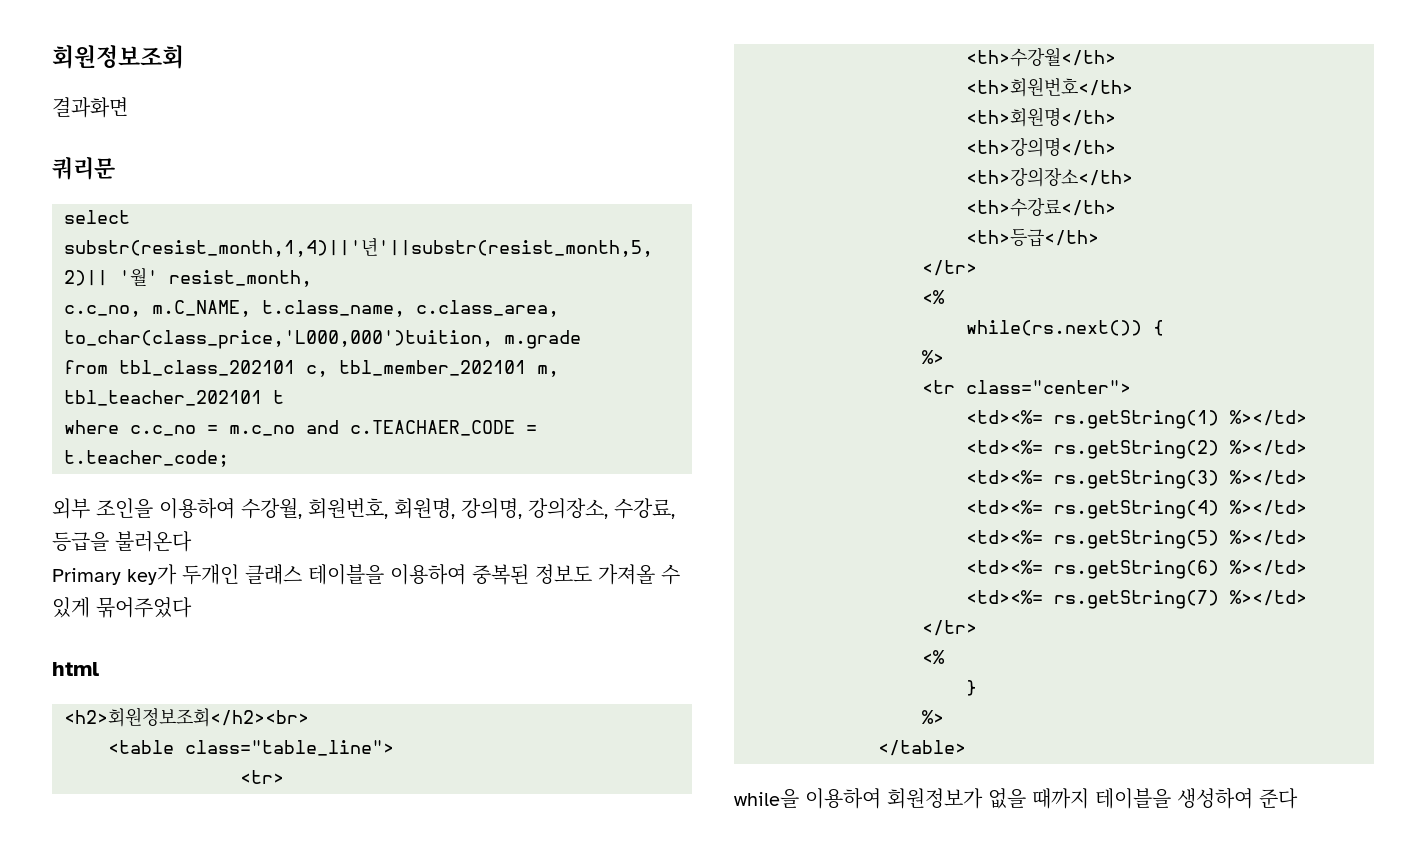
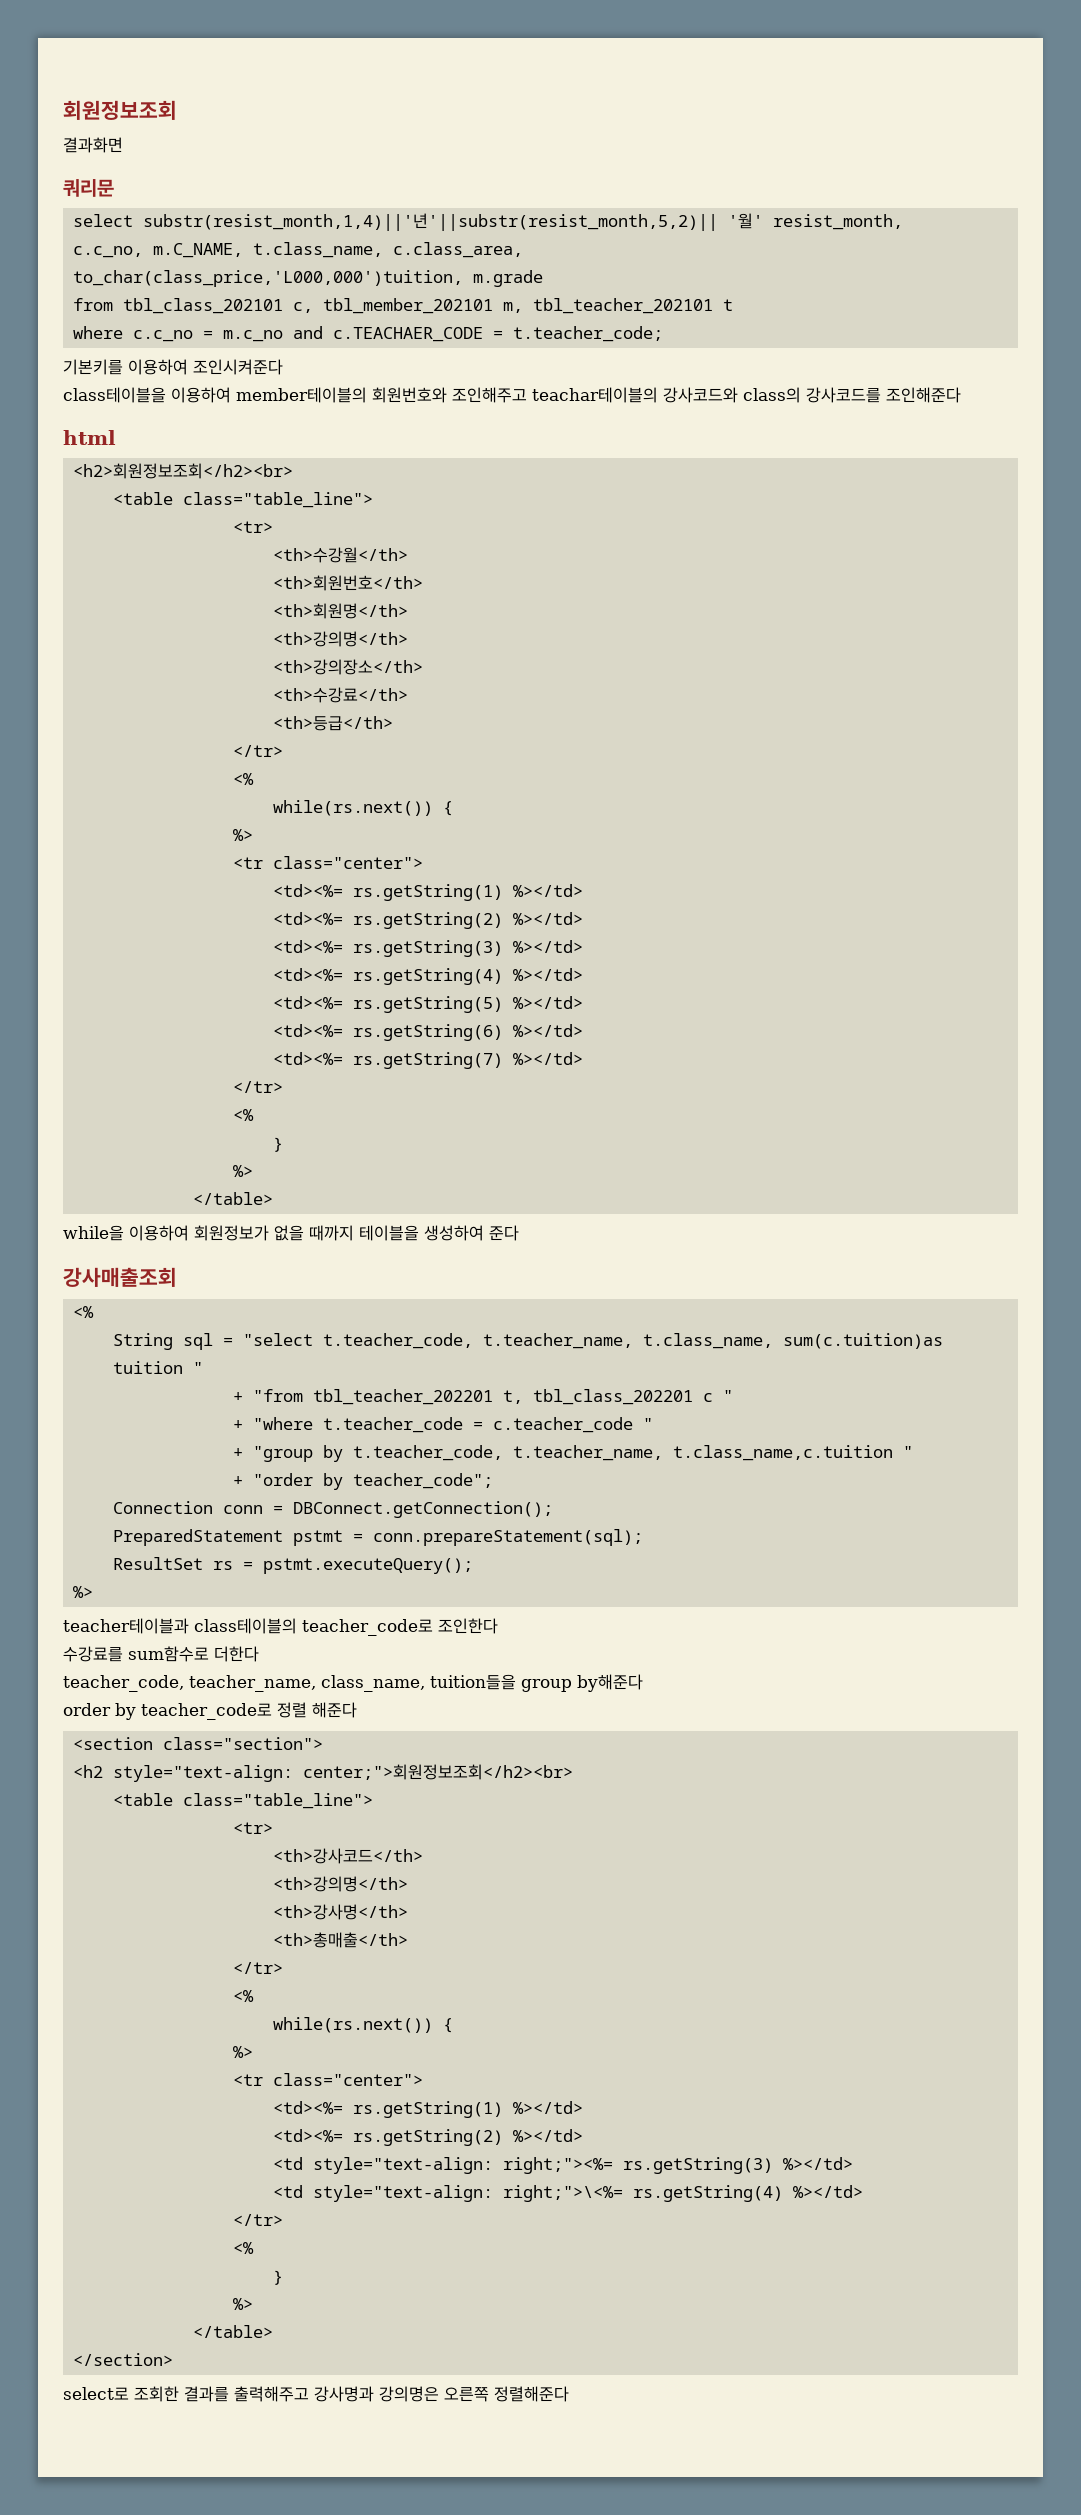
- 외부 조인을 이용하여 수강월, 회원번호, 회원명, 강의명, 강의장소, 수강료, 등급을 불러온다
- Primary key가 두개인 클래스 테이블을 이용하여 중복된 정보도 가져올 수 있게 묶어주었다
+ 기본키를 이용하여 조인시켜준다
+ class테이블을 이용하여 member테이블의 회원번호와 조인해주고 teachar테이블의 강사코드와 class의 강사코드를 조인해준다
+ 강사매출조회
+ <%
+ String sql = "select t.teacher_code, t.teacher_name, t.class_name, sum(c.tuition)as tuition "
+ + "from tbl_teacher_202201 t, tbl_class_202201 c "
+ + "where t.teacher_code = c.teacher_code "
+ + "group by t.teacher_code, t.teacher_name, t.class_name,c.tuition "
+ + "order by teacher_code";
+ Connection conn = DBConnect.getConnection();
+ PreparedStatement pstmt = conn.prepareStatement(sql);
+ ResultSet rs = pstmt.executeQuery();
+ %>
+ teacher테이블과 class테이블의 teacher_code로 조인한다
+ 수강료를 sum함수로 더한다
+ teacher_code, teacher_name, class_name, tuition들을 group by해준다
+ order by teacher_code로 정렬 해준다
+ <section class="section">
+ <h2 style="text-align: center;">회원정보조회</h2><br>
+ <table class="table_line">
+ <tr>
+ <th>강사코드</th>
+ <th>강의명</th>
+ <th>강사명</th>
+ <th>총매출</th>
+ </tr>
+ <%
+ while(rs.next()) {
+ %>
+ <tr class="center">
+ <td><%= rs.getString(1) %></td>
+ <td><%= rs.getString(2) %></td>
+ <td style="text-align: right;"><%= rs.getString(3) %></td>
+ <td style="text-align: right;">\<%= rs.getString(4) %></td>
+ </tr>
+ <%
+ }
+ %>
+ </table>
+ </section>
+ select로 조회한 결과를 출력해주고 강사명과 강의명은 오른쪽 정렬해준다

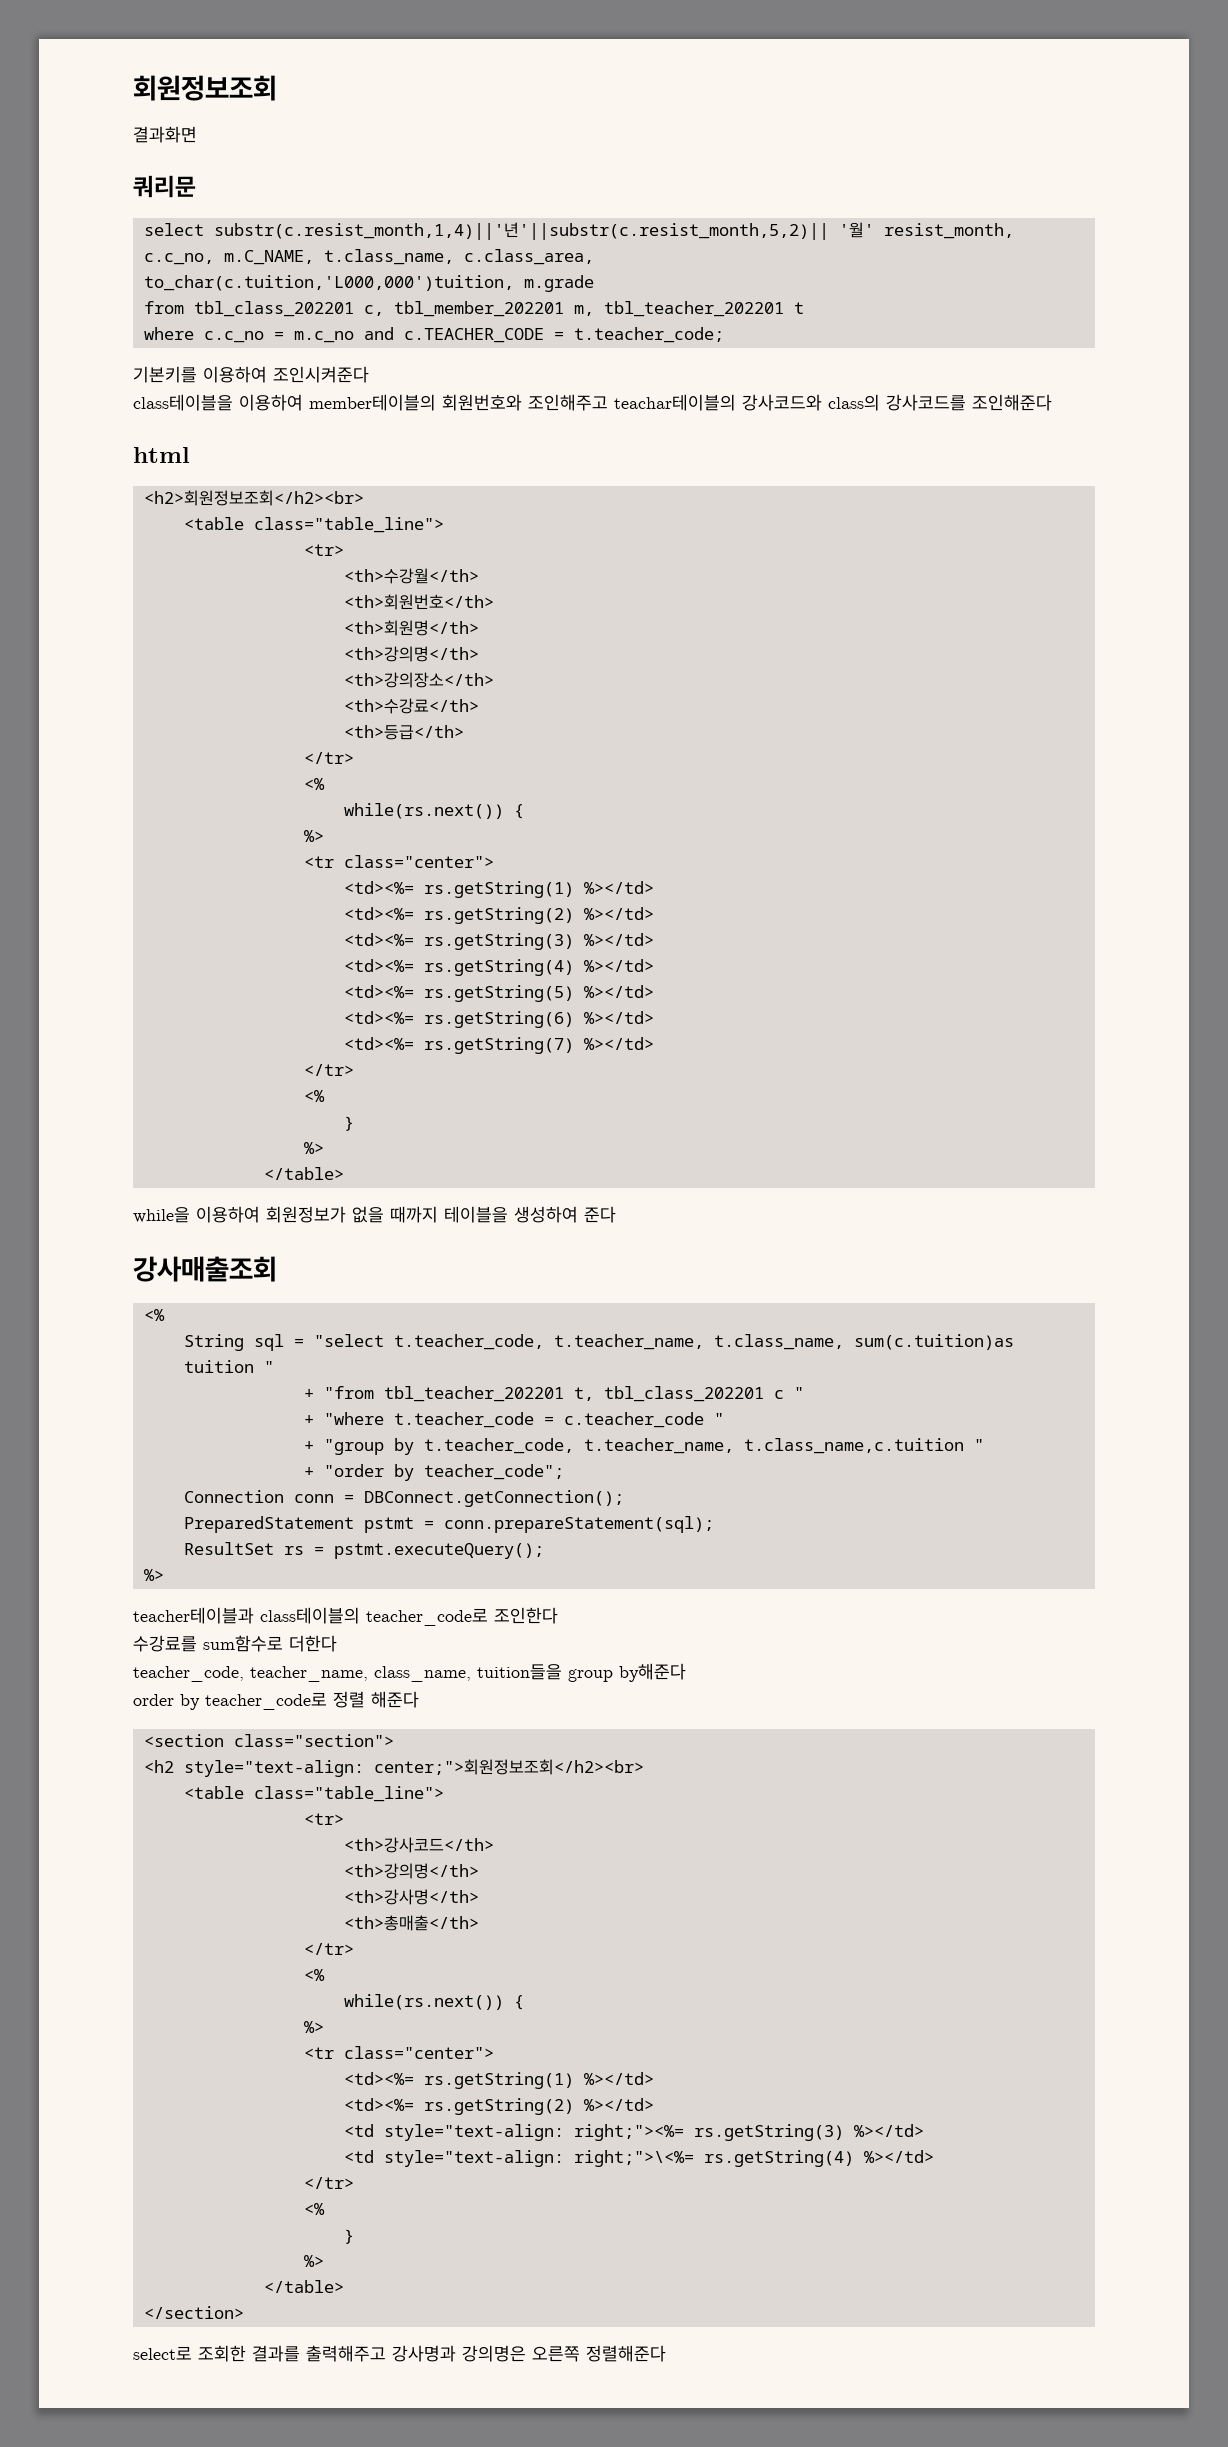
- select substr(resist_month,1,4)||'년'||substr(resist_month,5,2)|| '월' resist_month,
+ select substr(c.resist_month,1,4)||'년'||substr(c.resist_month,5,2)|| '월' resist_month,
- to_char(class_price,'L000,000')tuition, m.grade
+ to_char(c.tuition,'L000,000')tuition, m.grade
- from tbl_class_202101 c, tbl_member_202101 m, tbl_teacher_202101 t
+ from tbl_class_202201 c, tbl_member_202201 m, tbl_teacher_202201 t
- where c.c_no = m.c_no and c.TEACHAER_CODE = t.teacher_code;
+ where c.c_no = m.c_no and c.TEACHER_CODE = t.teacher_code;

